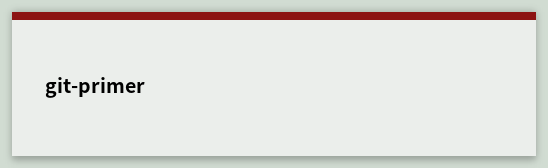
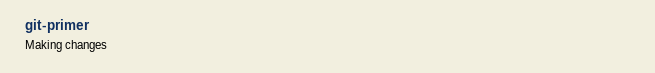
+ Making changes

